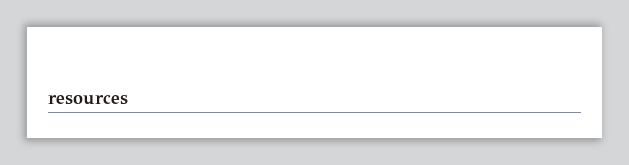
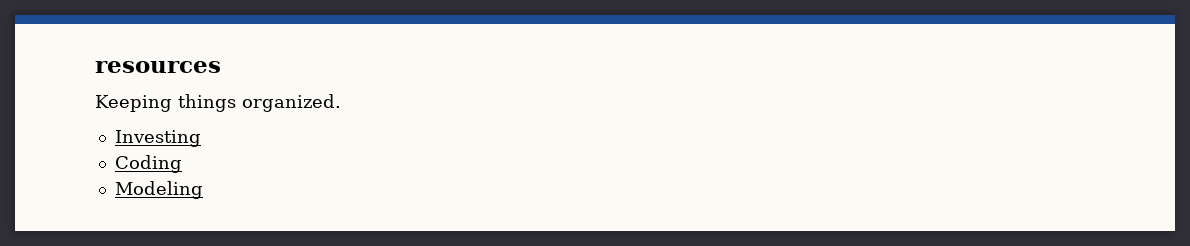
+ Keeping things organized.
+ Investing
+ Coding
+ Modeling

